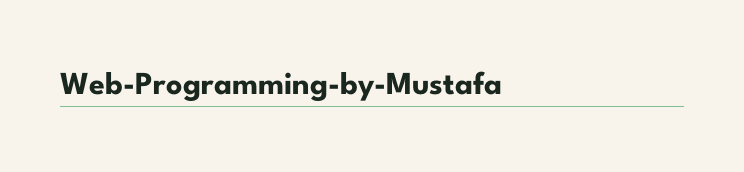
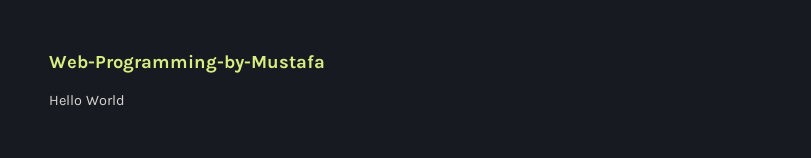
+ Hello World

